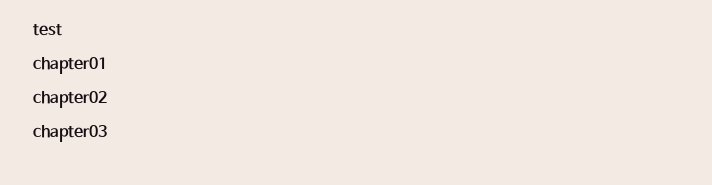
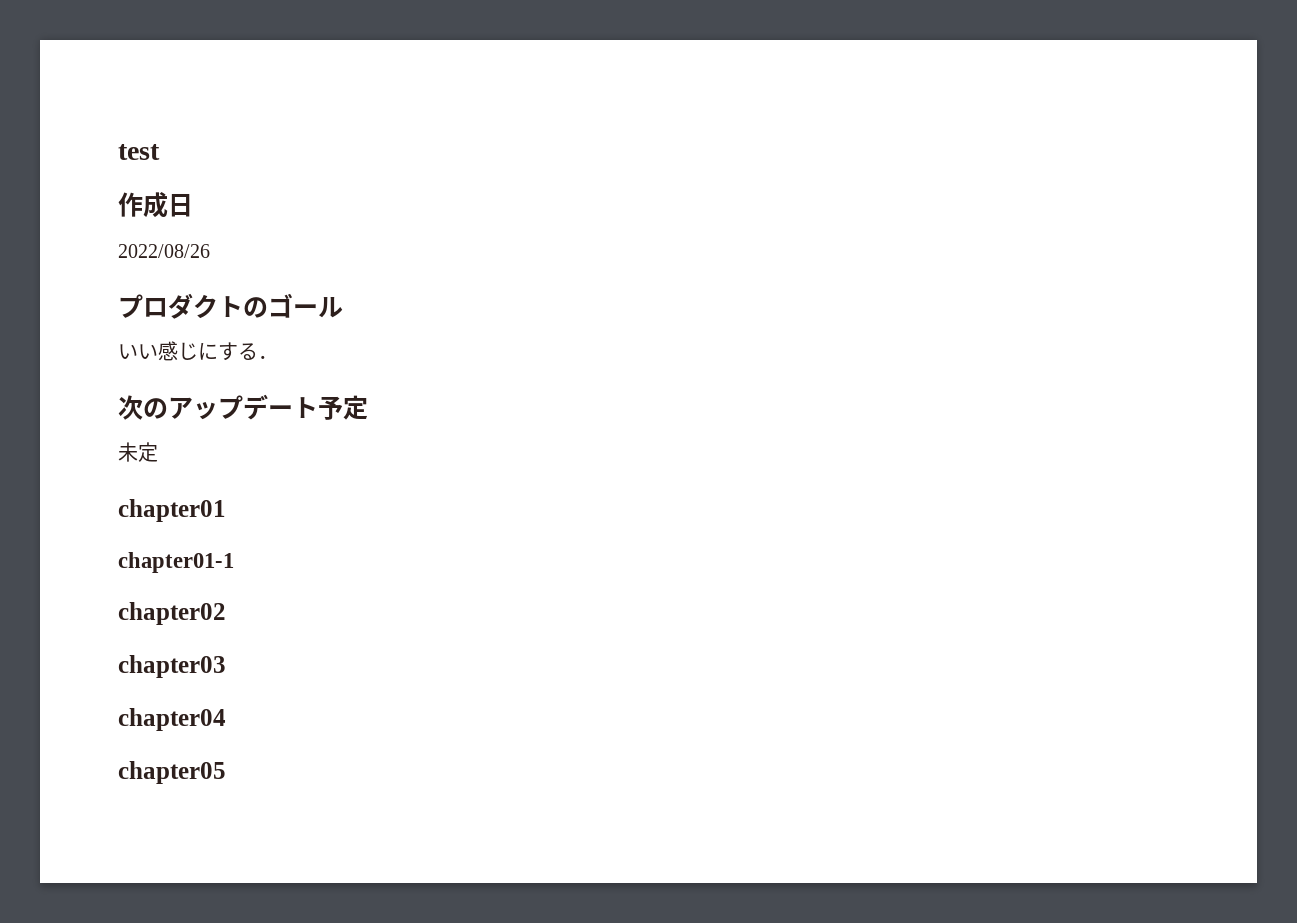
+ 作成日
+ 2022/08/26
+ プロダクトのゴール
+ いい感じにする．
+ 次のアップデート予定
+ 未定
+ chapter01-1
+ chapter04
+ chapter05

